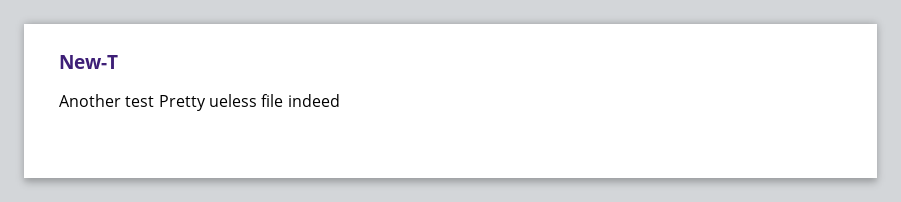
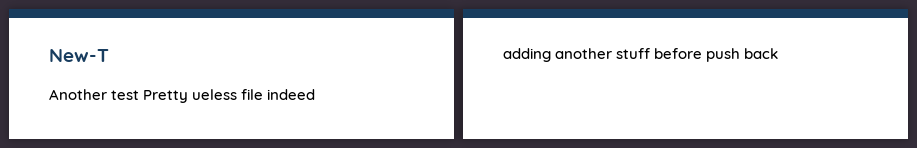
+ adding another stuff before push back

